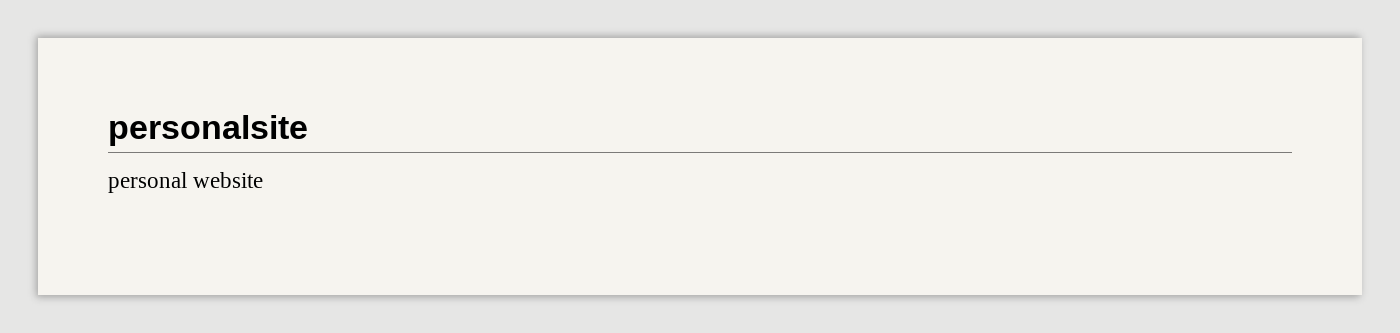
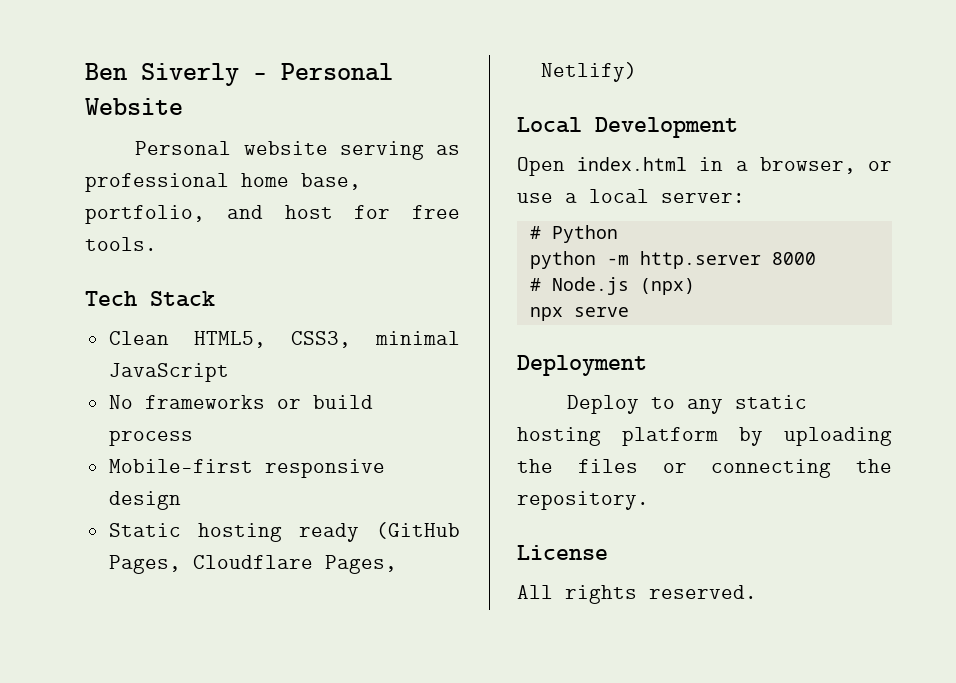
- personalsite
- personal website
+ Ben Siverly - Personal Website
+ Personal website serving as professional home base, portfolio, and host for free tools.
+ Tech Stack
+ Clean HTML5, CSS3, minimal JavaScript
+ No frameworks or build process
+ Mobile-first responsive design
+ Static hosting ready (GitHub Pages, Cloudflare Pages, Netlify)
+ Local Development
+ Open index.html in a browser, or use a local server:
+ # Python
+ python -m http.server 8000
+ # Node.js (npx)
+ npx serve
+ Deployment
+ Deploy to any static hosting platform by uploading the files or connecting the repository.
+ License
+ All rights reserved.

